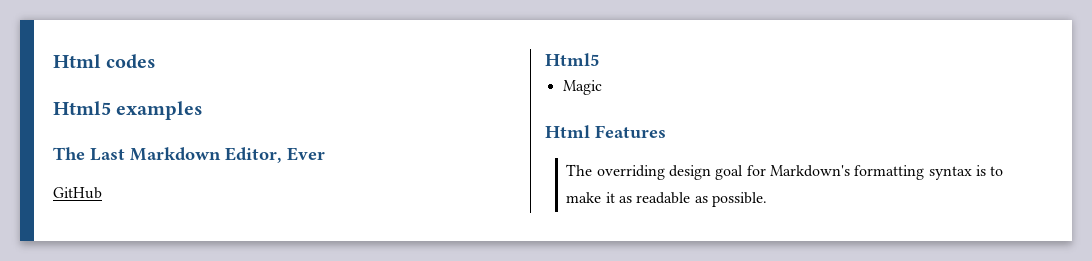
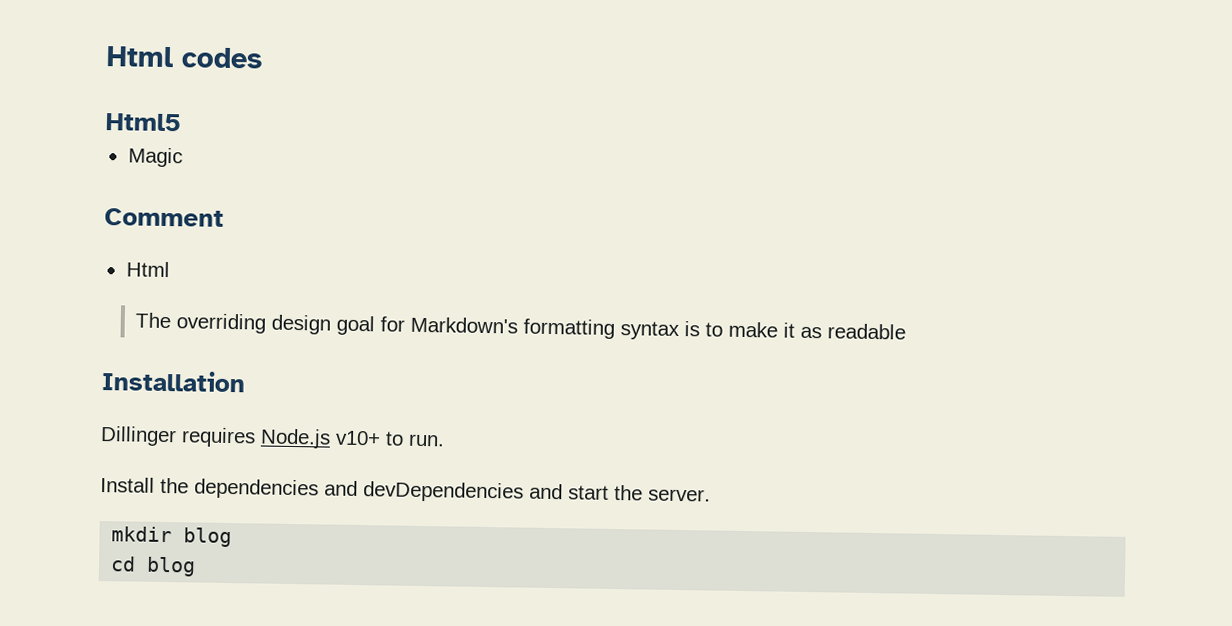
- Html5 examples
- The Last Markdown Editor, Ever
- GitHub
- Html Features
+ Comment
+ Html
- The overriding design goal for Markdown's formatting syntax is to make it as readable as possible.
+ The overriding design goal for Markdown's formatting syntax is to make it as readable
+ Installation
+ Dillinger requires Node.js v10+ to run.
+ Install the dependencies and devDependencies and start the server.
+ mkdir blog
+ cd blog

